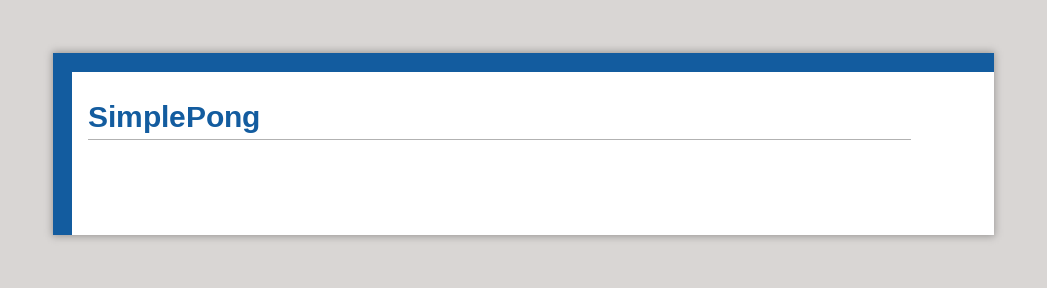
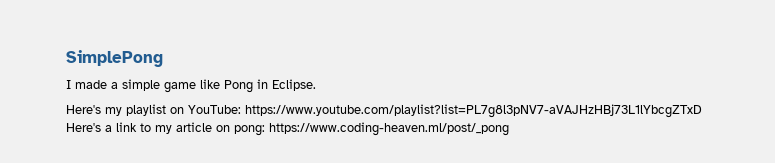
+ I made a simple game like Pong in Eclipse.
+ Here's my playlist on YouTube: https://www.youtube.com/playlist?list=PL7g8l3pNV7-aVAJHzHBj73L1lYbcgZTxD
+ Here's a link to my article on pong: https://www.coding-heaven.ml/post/_pong

